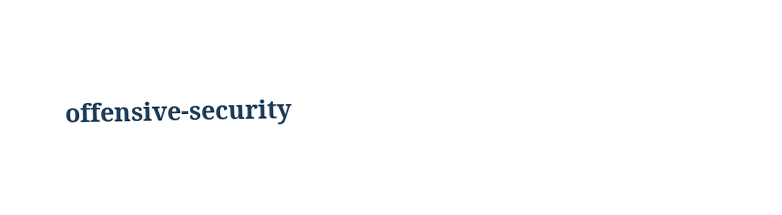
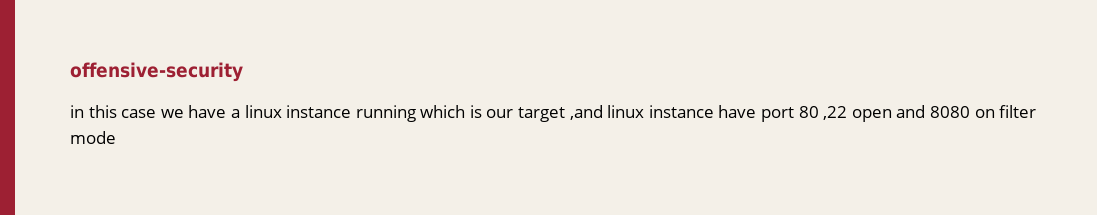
+ in this case we have a linux instance running which is our target ,and linux instance have port 80 ,22 open and 8080 on filter mode

